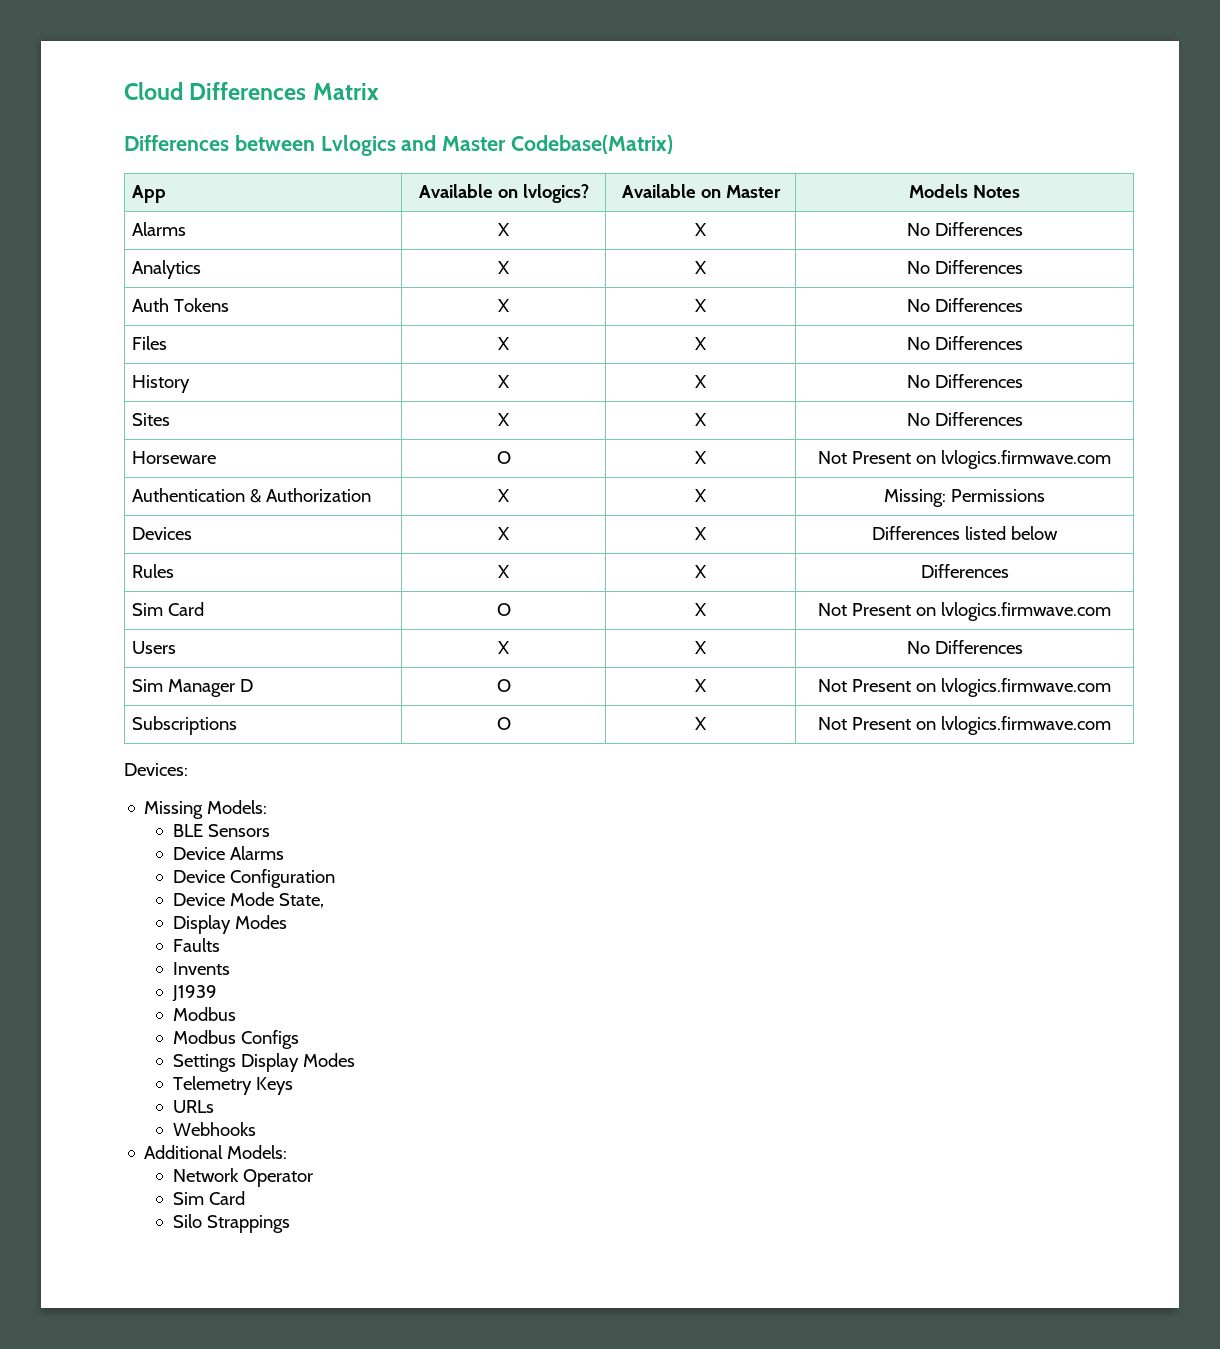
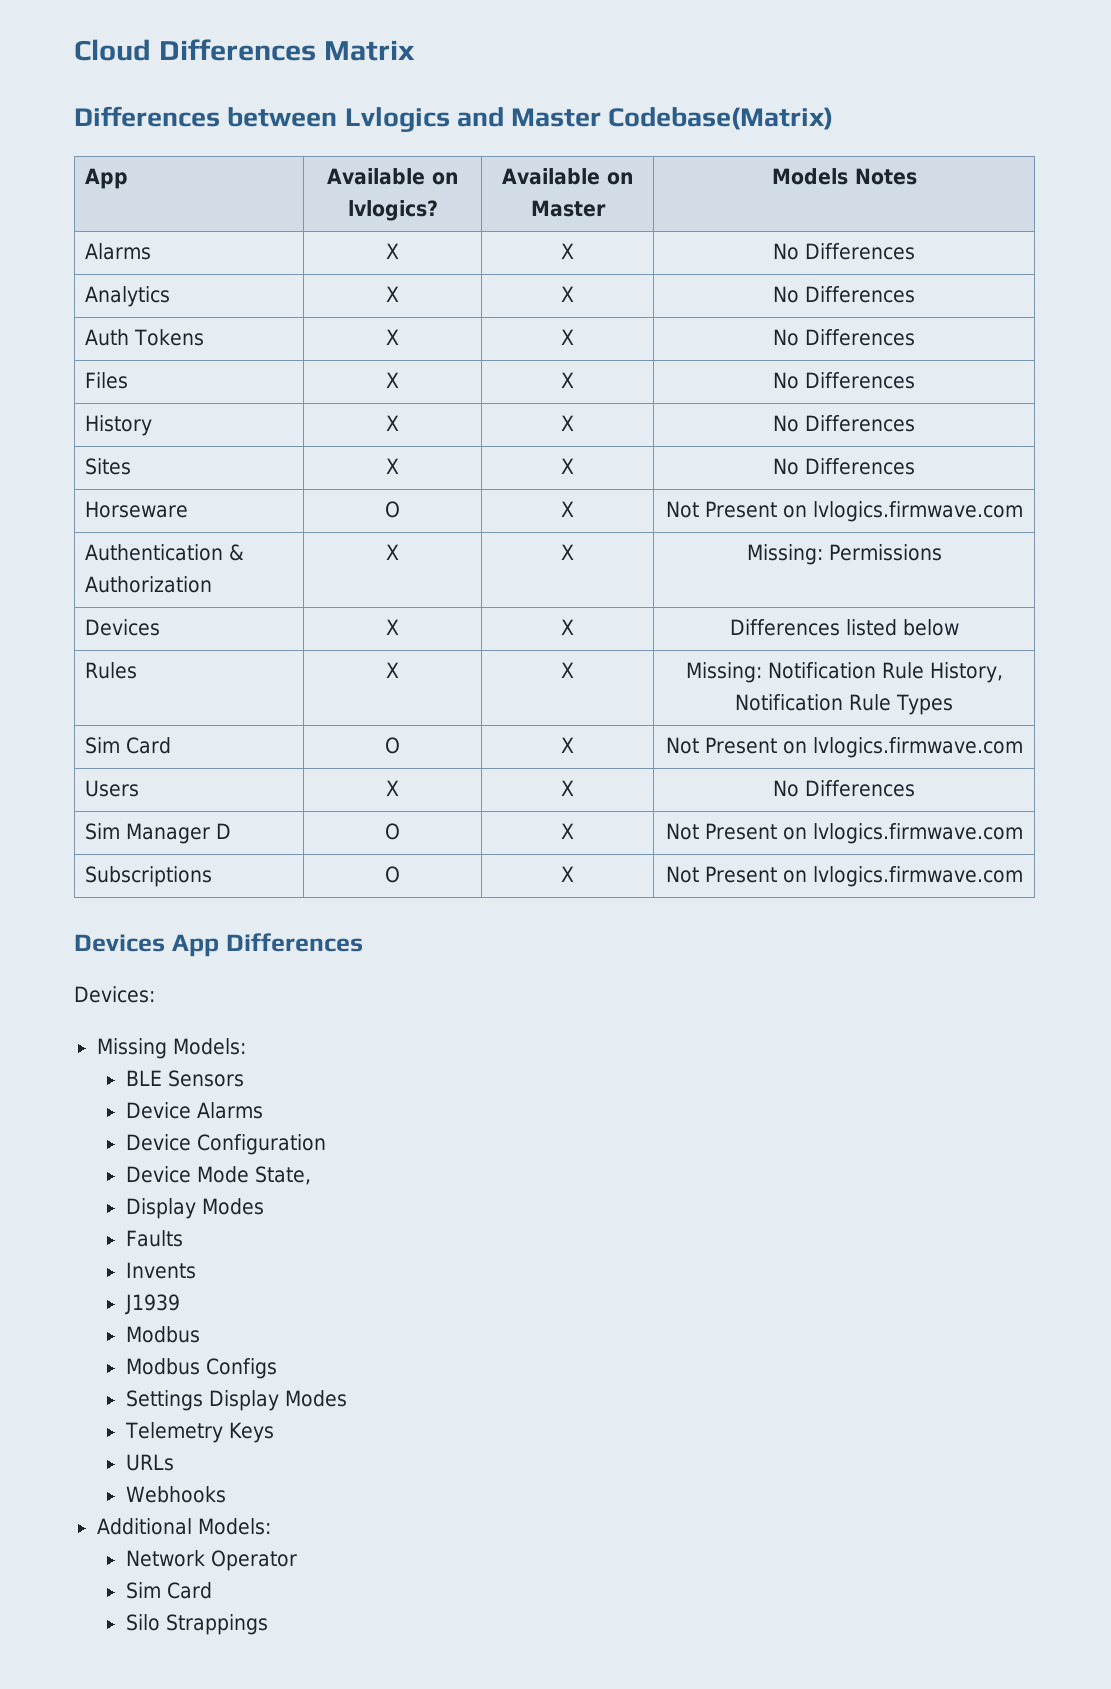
- Rules | X | X | Differences
+ Rules | X | X | Missing: Notification Rule History, Notification Rule Types
+ Devices App Differences

